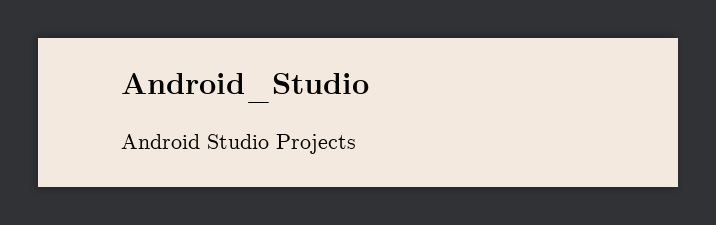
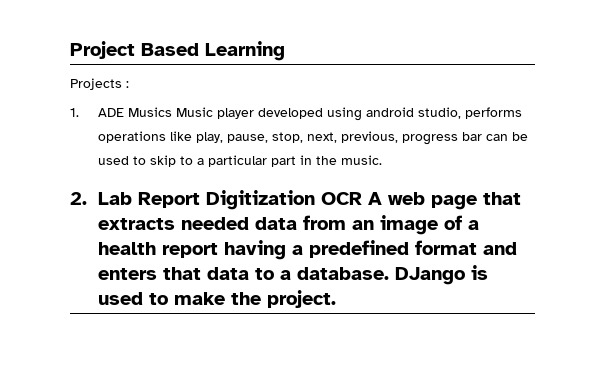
- Android_Studio
- Android Studio Projects
+ Project Based Learning
+ Projects :
+ 1. ADE Musics Music player developed using android studio, performs operations like play, pause, stop, next, previous, progress bar can be used to skip to a particular part in the music.
+ 2. Lab Report Digitization OCR A web page that extracts needed data from an image of a health report having a predefined format and enters that data to a database. DJango is used to make the project.

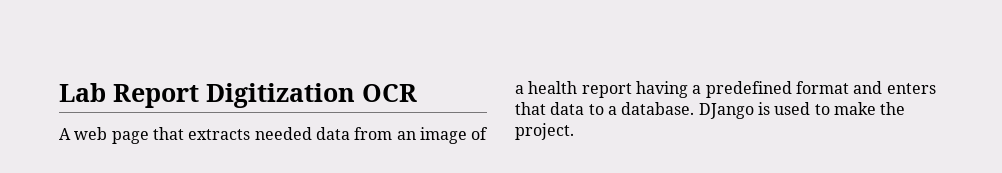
- Project Based Learning
- Projects :
- 1. ADE Musics Music player developed using android studio, performs operations like play, pause, stop, next, previous, progress bar can be used to skip to a particular part in the music.
- 2. Lab Report Digitization OCR A web page that extracts needed data from an image of a health report having a predefined format and enters that data to a database.
+ Lab Report Digitization OCR
+ A web page that extracts needed data from an image of a health report having a predefined format and enters that data to a database.

